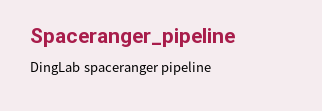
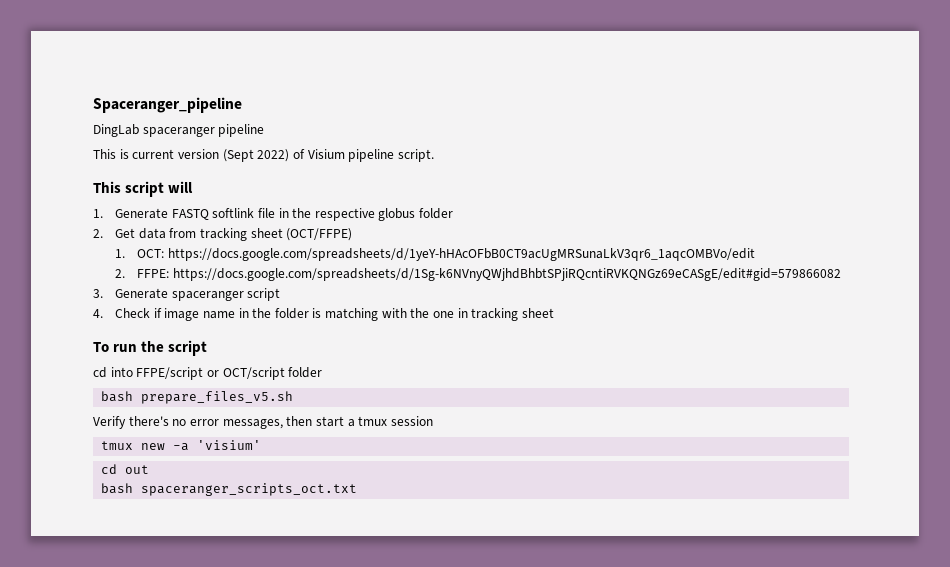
+ This is current version (Sept 2022) of Visium pipeline script.
+ This script will
+ 1. Generate FASTQ softlink file in the respective globus folder
+ 2. Get data from tracking sheet (OCT/FFPE)
+ 1. OCT: https://docs.google.com/spreadsheets/d/1yeY-hHAcOFbB0CT9acUgMRSunaLkV3qr6_1aqcOMBVo/edit
+ 2. FFPE: https://docs.google.com/spreadsheets/d/1Sg-k6NVnyQWjhdBhbtSPjiRQcntiRVKQNGz69eCASgE/edit#gid=579866082
+ 3. Generate spaceranger script
+ 4. Check if image name in the folder is matching with the one in tracking sheet
+ To run the script
+ cd into FFPE/script or OCT/script folder
+ bash prepare_files_v5.sh
+ Verify there's no error messages, then start a tmux session
+ tmux new -a 'visium'
+ cd out
+ bash spaceranger_scripts_oct.txt

